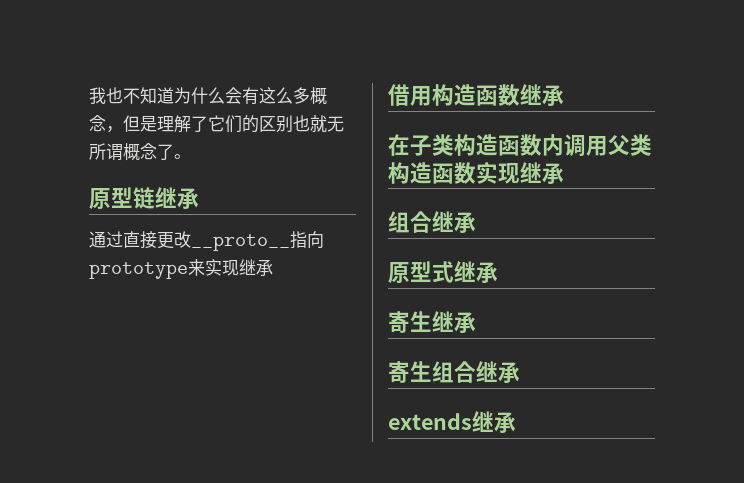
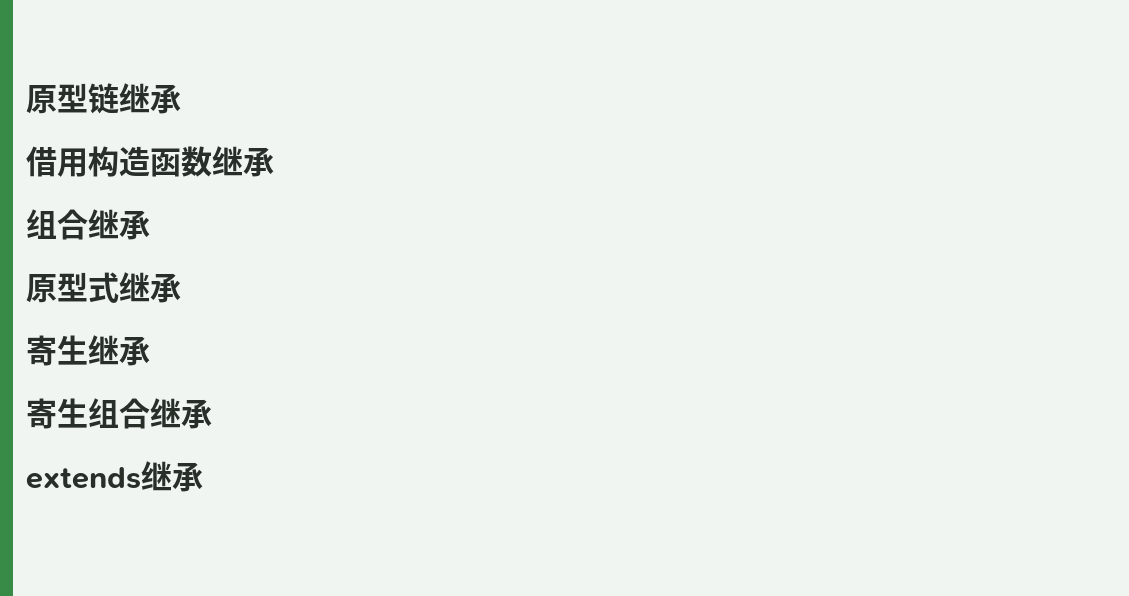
- 我也不知道为什么会有这么多概念，但是理解了它们的区别也就无所谓概念了。
  原型链继承
- 通过直接更改__proto__指向prototype来实现继承
  借用构造函数继承
- 在子类构造函数内调用父类构造函数实现继承

